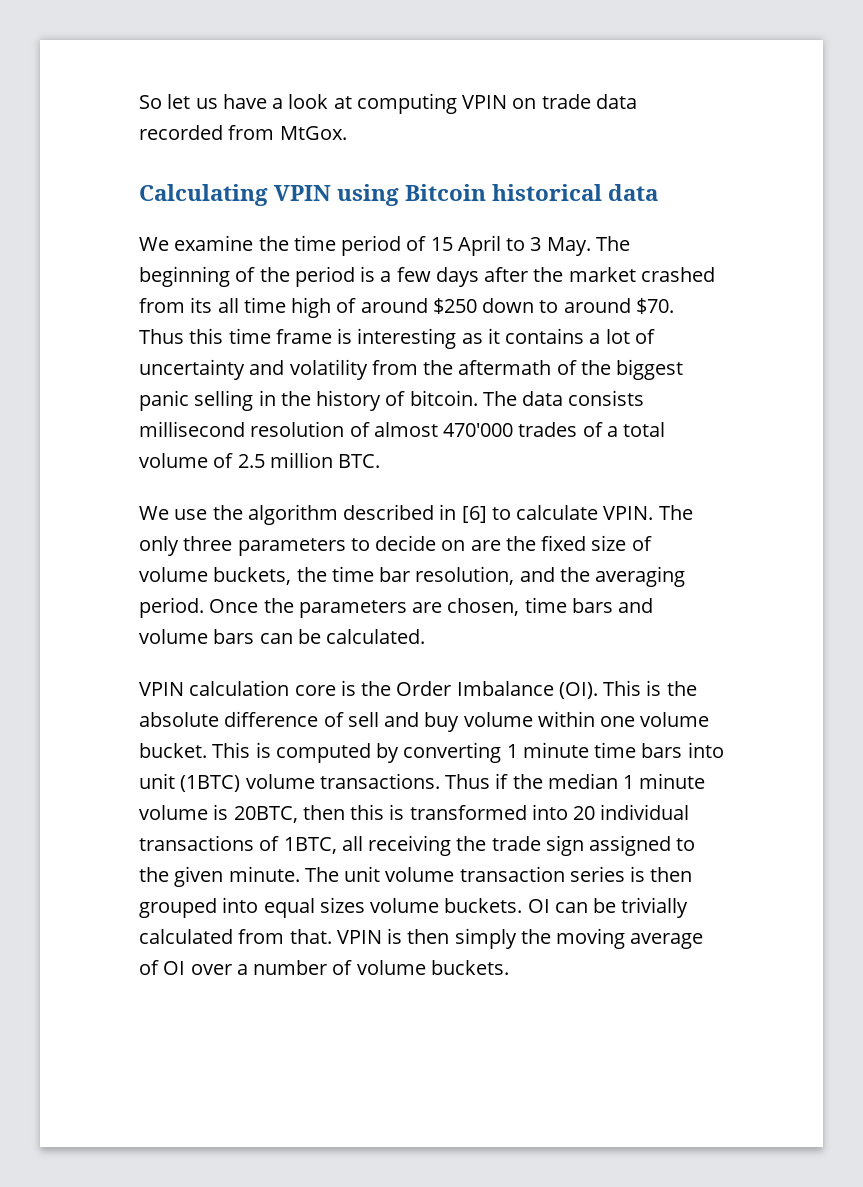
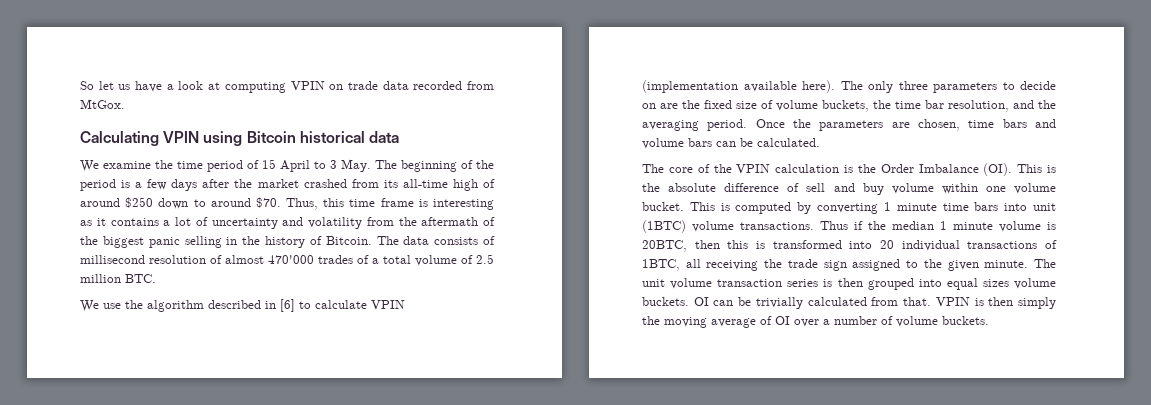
- We examine the time period of 15 April to 3 May. The beginning of the period is a few days after the market crashed from its all time high of around $250 down to around $70.
+ We examine the time period of 15 April to 3 May. The beginning of the period is a few days after the market crashed from its all-time high of around $250 down to around $70.
- Thus this time frame is interesting as it contains a lot of uncertainty and volatility from the aftermath of the biggest panic selling in the history of bitcoin.
+ Thus, this time frame is interesting as it contains a lot of uncertainty and volatility from the aftermath of the biggest panic selling in the history of Bitcoin.
- The data consists millisecond resolution of almost 470'000 trades of a total volume of 2.5 million BTC.
+ The data consists of millisecond resolution of almost 470'000 trades of a total volume of 2.5 million BTC.
- We use the algorithm described in [6] to calculate VPIN.
+ We use the algorithm described in [6] to calculate VPIN (implementation available here).
- VPIN calculation core is the Order Imbalance (OI). This is the absolute difference of sell and buy volume within one volume bucket.
+ The core of the VPIN calculation is the Order Imbalance (OI). This is the absolute difference of sell and buy volume within one volume bucket.

